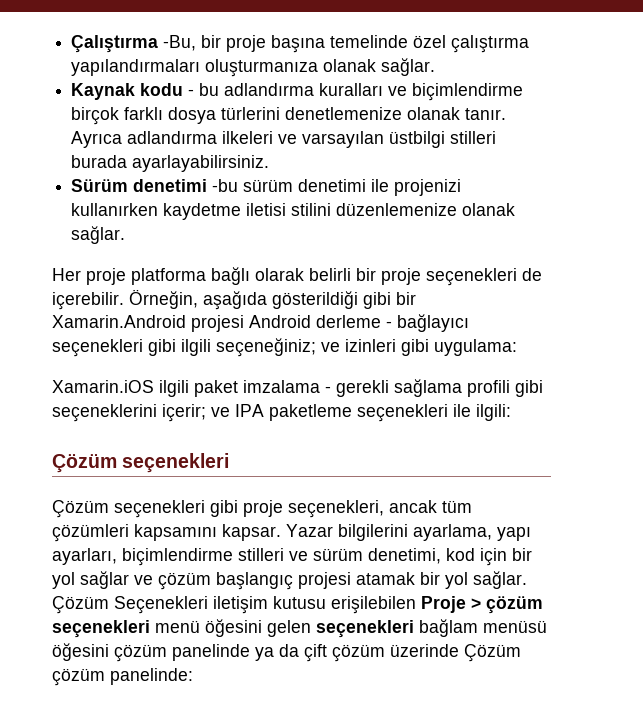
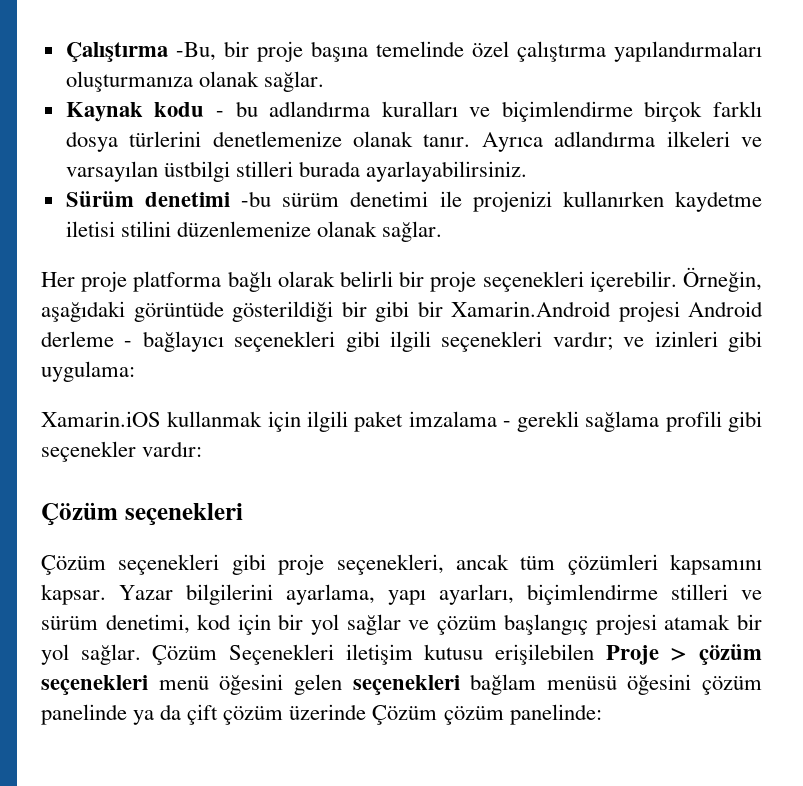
- Her proje platforma bağlı olarak belirli bir proje seçenekleri de içerebilir.
+ Her proje platforma bağlı olarak belirli bir proje seçenekleri içerebilir.
- Örneğin, aşağıda gösterildiği gibi bir Xamarin.Android projesi Android derleme - bağlayıcı seçenekleri gibi ilgili seçeneğiniz; ve izinleri gibi uygulama:
+ Örneğin, aşağıdaki görüntüde gösterildiği bir gibi bir Xamarin.Android projesi Android derleme - bağlayıcı seçenekleri gibi ilgili seçenekleri vardır; ve izinleri gibi uygulama:
- Xamarin.iOS ilgili paket imzalama - gerekli sağlama profili gibi seçeneklerini içerir; ve IPA paketleme seçenekleri ile ilgili:
+ Xamarin.iOS kullanmak için ilgili paket imzalama - gerekli sağlama profili gibi seçenekler vardır:

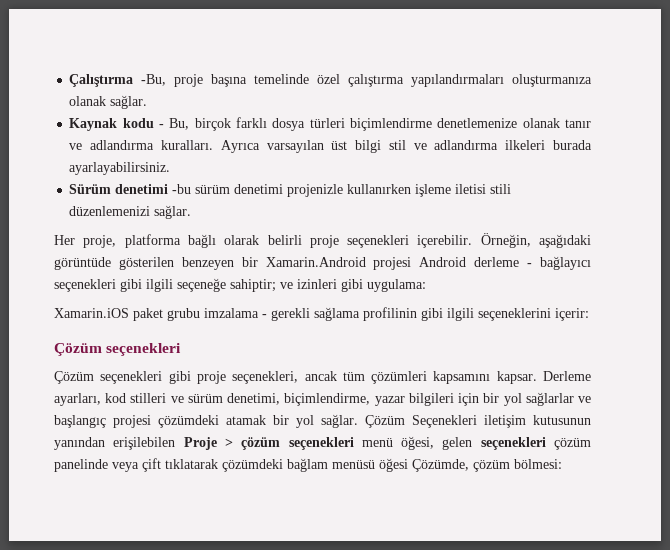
- Çalıştırma -Bu, bir proje başına temelinde özel çalıştırma yapılandırmaları oluşturmanıza olanak sağlar.
+ Çalıştırma -Bu, proje başına temelinde özel çalıştırma yapılandırmaları oluşturmanıza olanak sağlar.
- Kaynak kodu - bu adlandırma kuralları ve biçimlendirme birçok farklı dosya türlerini denetlemenize olanak tanır. Ayrıca adlandırma ilkeleri ve varsayılan üstbilgi stilleri burada ayarlayabilirsiniz.
+ Kaynak kodu - Bu, birçok farklı dosya türleri biçimlendirme denetlemenize olanak tanır ve adlandırma kuralları. Ayrıca varsayılan üst bilgi stil ve adlandırma ilkeleri burada ayarlayabilirsiniz.
- Sürüm denetimi -bu sürüm denetimi ile projenizi kullanırken kaydetme iletisi stilini düzenlemenize olanak sağlar.
+ Sürüm denetimi -bu sürüm denetimi projenizle kullanırken işleme iletisi stili düzenlemenizi sağlar.
- Her proje platforma bağlı olarak belirli bir proje seçenekleri içerebilir.
+ Her proje, platforma bağlı olarak belirli proje seçenekleri içerebilir.
- Örneğin, aşağıdaki görüntüde gösterildiği bir gibi bir Xamarin.Android projesi Android derleme - bağlayıcı seçenekleri gibi ilgili seçenekleri vardır; ve izinleri gibi uygulama:
+ Örneğin, aşağıdaki görüntüde gösterilen benzeyen bir Xamarin.Android projesi Android derleme - bağlayıcı seçenekleri gibi ilgili seçeneğe sahiptir; ve izinleri gibi uygulama:
- Xamarin.iOS kullanmak için ilgili paket imzalama - gerekli sağlama profili gibi seçenekler vardır:
+ Xamarin.iOS paket grubu imzalama - gerekli sağlama profilinin gibi ilgili seçeneklerini içerir:
- Yazar bilgilerini ayarlama, yapı ayarları, biçimlendirme stilleri ve sürüm denetimi, kod için bir yol sağlar ve çözüm başlangıç projesi atamak bir yol sağlar.
+ Derleme ayarları, kod stilleri ve sürüm denetimi, biçimlendirme, yazar bilgileri için bir yol sağlarlar ve başlangıç projesi çözümdeki atamak bir yol sağlar.
- Çözüm Seçenekleri iletişim kutusu erişilebilen Proje > çözüm seçenekleri menü öğesini gelen seçenekleri bağlam menüsü öğesini çözüm panelinde ya da çift çözüm üzerinde Çözüm çözüm panelinde:
+ Çözüm Seçenekleri iletişim kutusunun yanından erişilebilen Proje > çözüm seçenekleri menü öğesi, gelen seçenekleri çözüm panelinde veya çift tıklatarak çözümdeki bağlam menüsü öğesi Çözümde, çözüm bölmesi:

